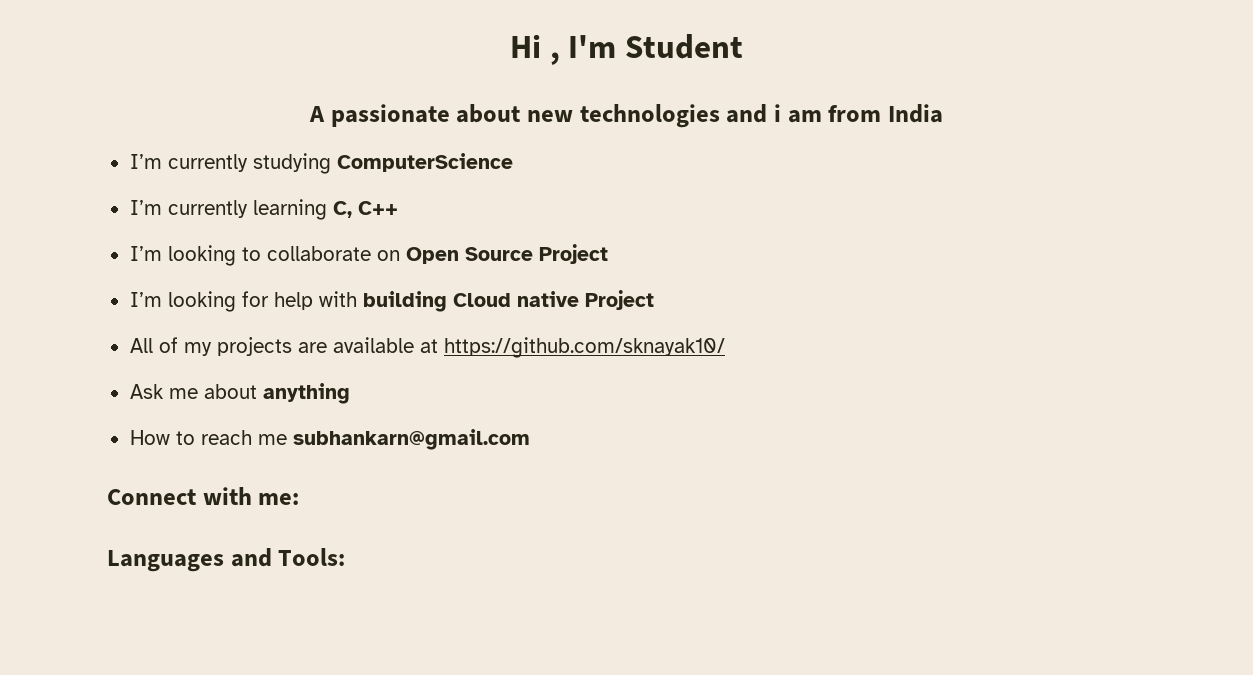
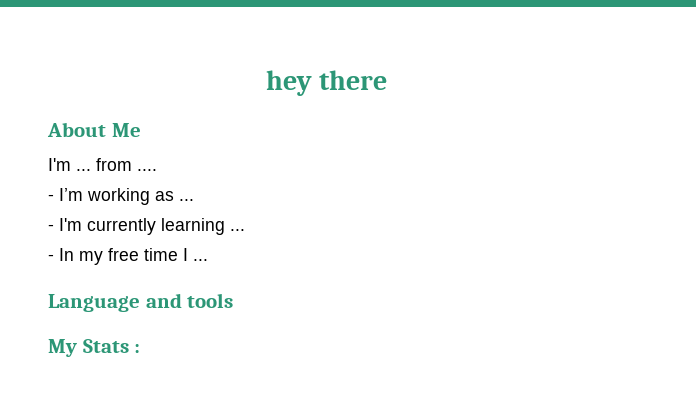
- Hi , I'm Student
- A passionate about new technologies and i am from India
- I’m currently studying ComputerScience
- I’m currently learning C, C++
- I’m looking to collaborate on Open Source Project
- I’m looking for help with building Cloud native Project
- All of my projects are available at https://github.com/sknayak10/
- Ask me about anything
- How to reach me subhankarn@gmail.com
- Connect with me:
- Languages and Tools:
+ hey there
+ About Me
+ I'm ... from ....
+ - I’m working as ...
+ - I'm currently learning ...
+ - In my free time I ...
+ Language and tools
+ My Stats :

